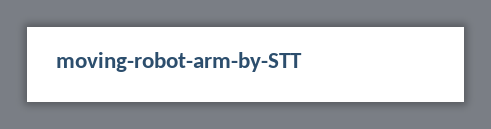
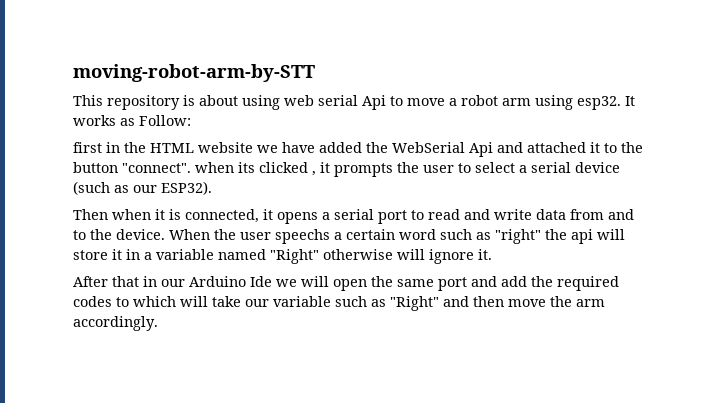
+ This repository is about using web serial Api to move a robot arm using esp32. It works as Follow:
+ first in the HTML website we have added the WebSerial Api and attached it to the button "connect". when its clicked , it prompts the user to select a serial device (such as our ESP32).
+ Then when it is connected, it opens a serial port to read and write data from and to the device. When the user speechs a certain word such as "right" the api will store it in a variable named "Right" otherwise will ignore it.
+ After that in our Arduino Ide we will open the same port and add the required codes to which will take our variable such as "Right" and then move the arm accordingly.

